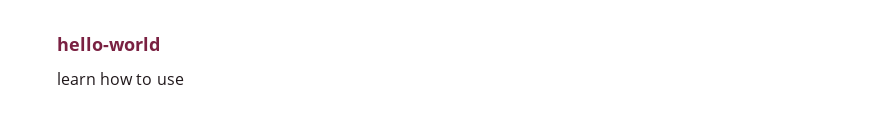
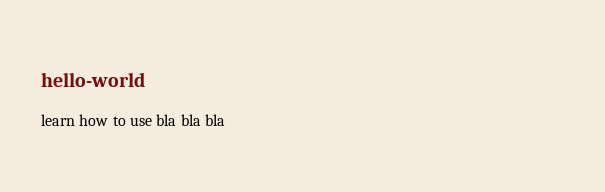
- learn how to use
+ learn how to use bla bla bla

